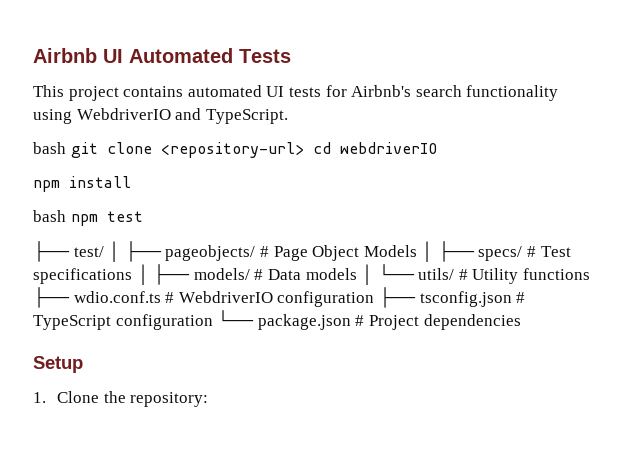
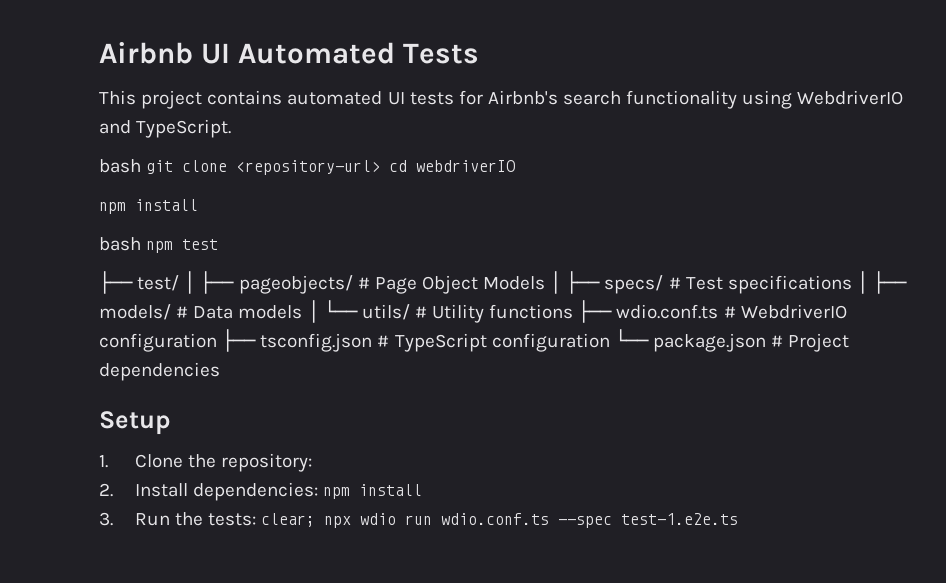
+ 2. Install dependencies: npm install
+ 3. Run the tests: clear; npx wdio run wdio.conf.ts --spec test-1.e2e.ts

